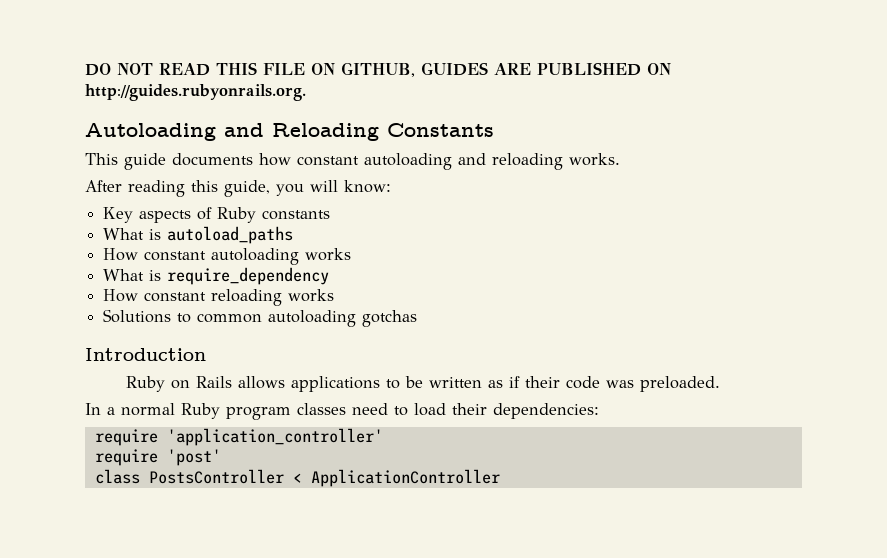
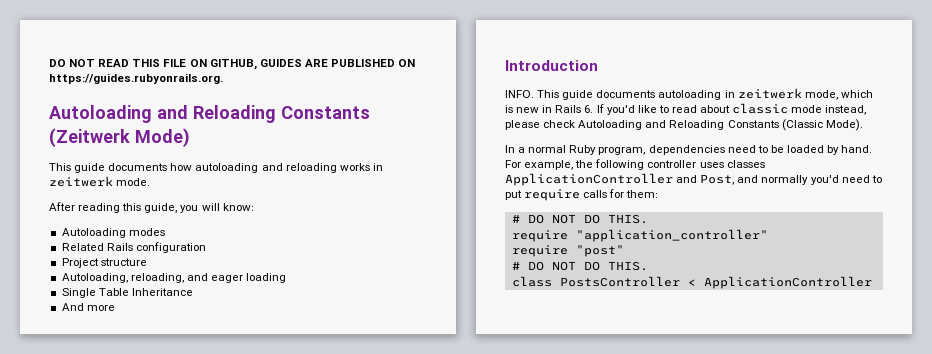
- DO NOT READ THIS FILE ON GITHUB, GUIDES ARE PUBLISHED ON http://guides.rubyonrails.org.
- Autoloading and Reloading Constants
+ DO NOT READ THIS FILE ON GITHUB, GUIDES ARE PUBLISHED ON https://guides.rubyonrails.org.
+ Autoloading and Reloading Constants (Zeitwerk Mode)
- This guide documents how constant autoloading and reloading works.
+ This guide documents how autoloading and reloading works in zeitwerk mode.
- Key aspects of Ruby constants
- What is autoload_paths
- How constant autoloading works
- What is require_dependency
- How constant reloading works
- Solutions to common autoloading gotchas
+ Autoloading modes
+ Related Rails configuration
+ Project structure
+ Autoloading, reloading, and eager loading
+ Single Table Inheritance
+ And more
  Introduction
- Ruby on Rails allows applications to be written as if their code was preloaded.
- In a normal Ruby program classes need to load their dependencies:
- require 'application_controller'
- require 'post'
+ INFO. This guide documents autoloading in zeitwerk mode, which is new in Rails 6. If you'd like to read about classic mode instead, please check Autoloading and Reloading Constants (Classic Mode).
+ In a normal Ruby program, dependencies need to be loaded by hand. For example, the following controller uses classes ApplicationController and Post, and normally you'd need to put require calls for them:
+ # DO NOT DO THIS.
+ require "application_controller"
+ require "post"
+ # DO NOT DO THIS.

